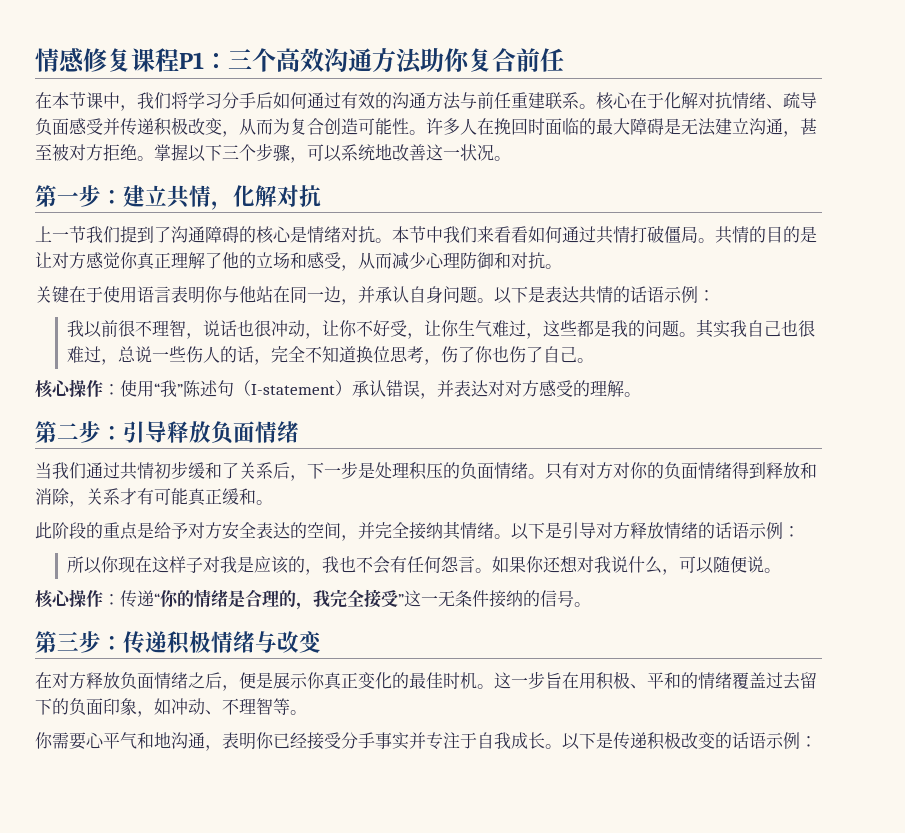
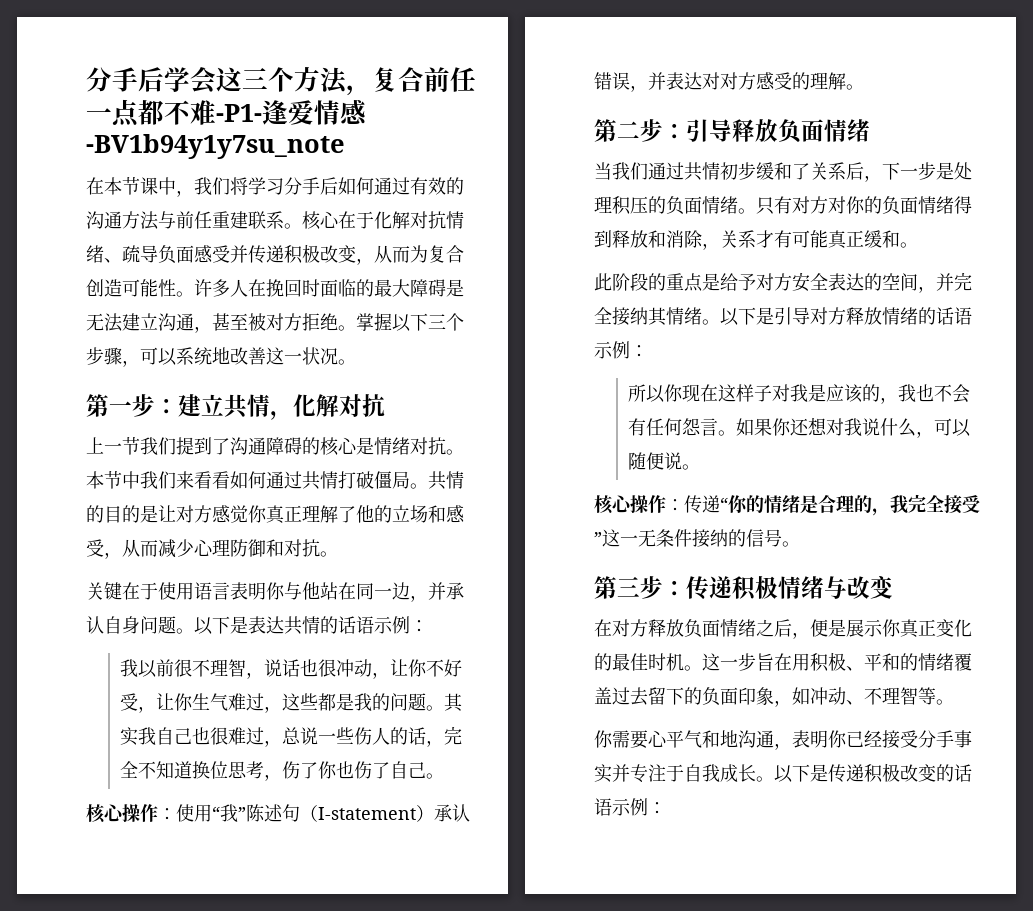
- 情感修复课程P1：三个高效沟通方法助你复合前任
+ 分手后学会这三个方法，复合前任一点都不难-P1-逢爱情感-BV1b94y1y7su_note

